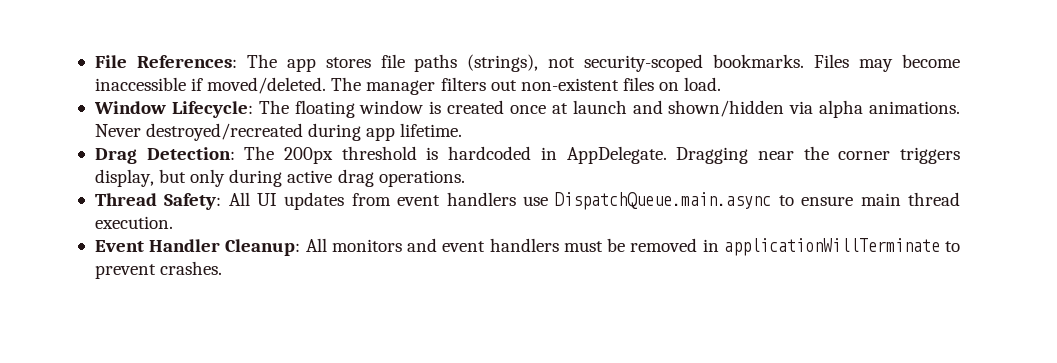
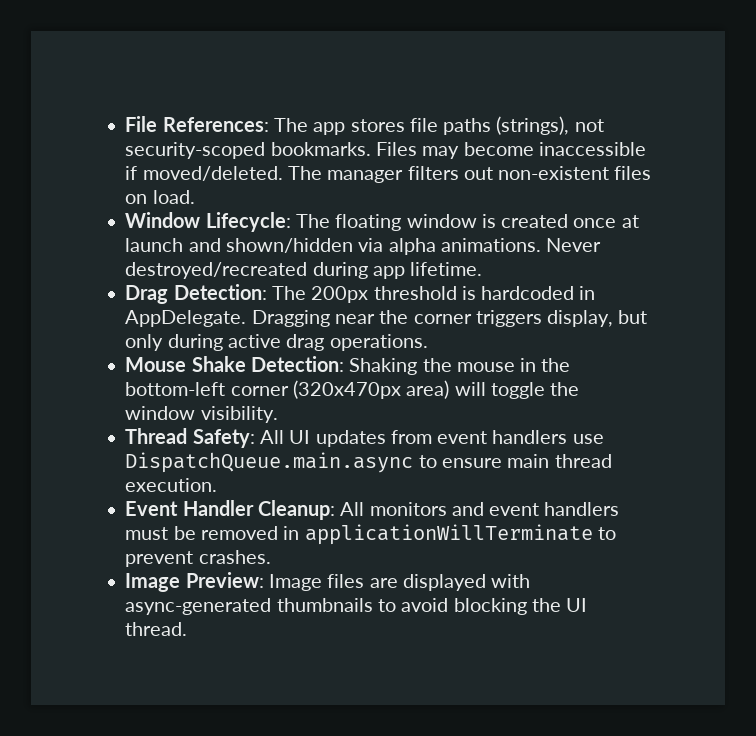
+ Mouse Shake Detection: Shaking the mouse in the bottom-left corner (320x470px area) will toggle the window visibility.
+ Image Preview: Image files are displayed with async-generated thumbnails to avoid blocking the UI thread.

